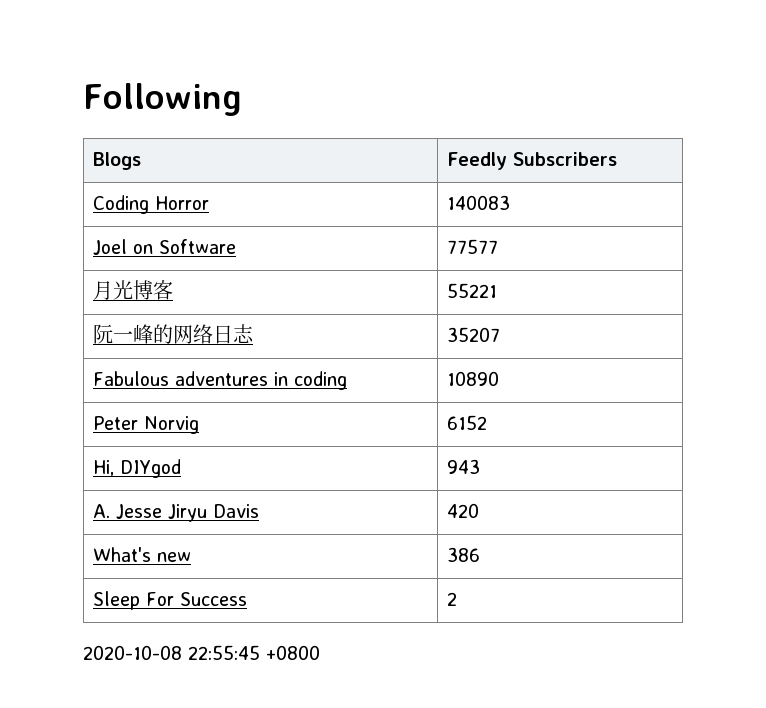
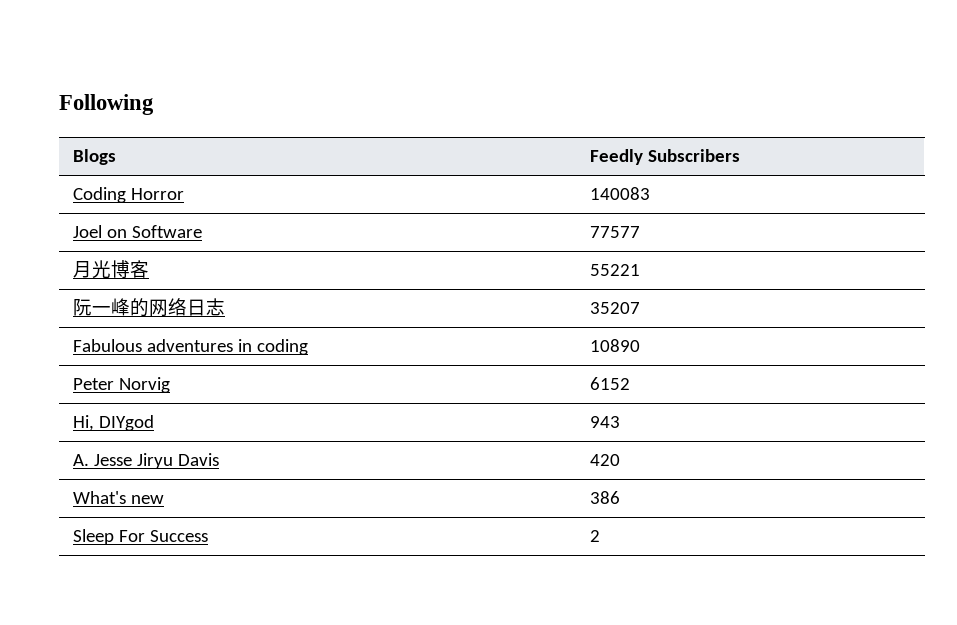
- 2020-10-08 22:55:45 +0800

